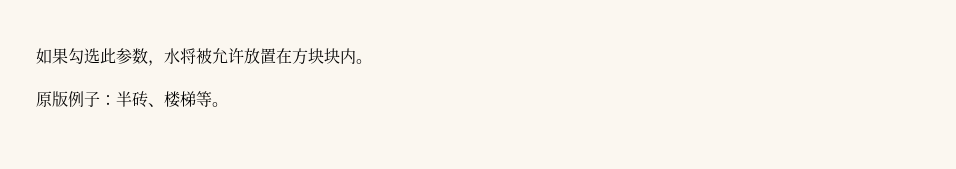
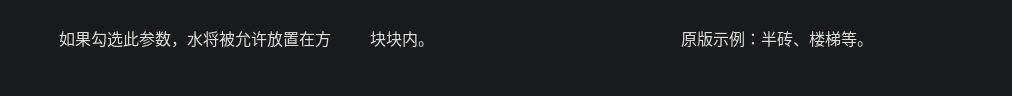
- 原版例子：半砖、楼梯等。
+ 原版示例：半砖、楼梯等。

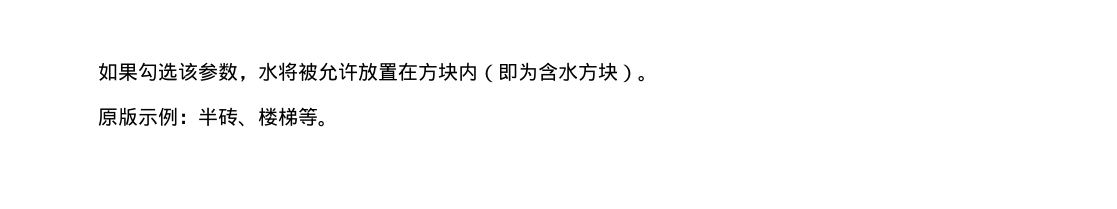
- 如果勾选此参数，水将被允许放置在方块块内。
+ 如果勾选该参数，水将被允许放置在方块内（即为含水方块）。

